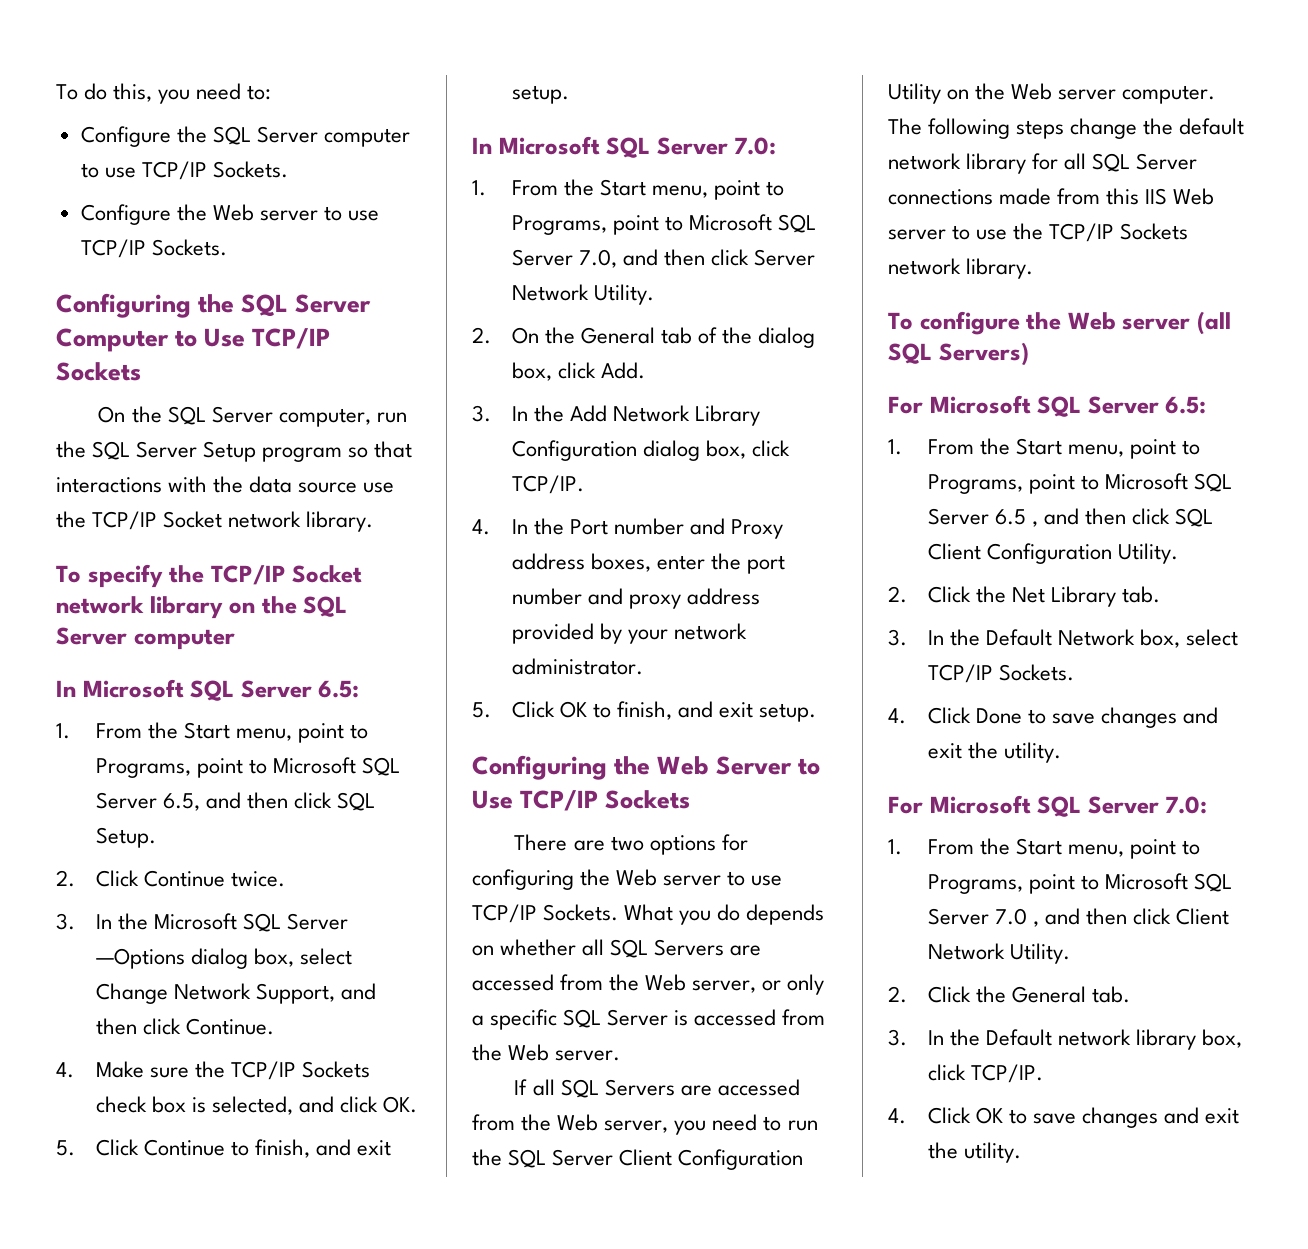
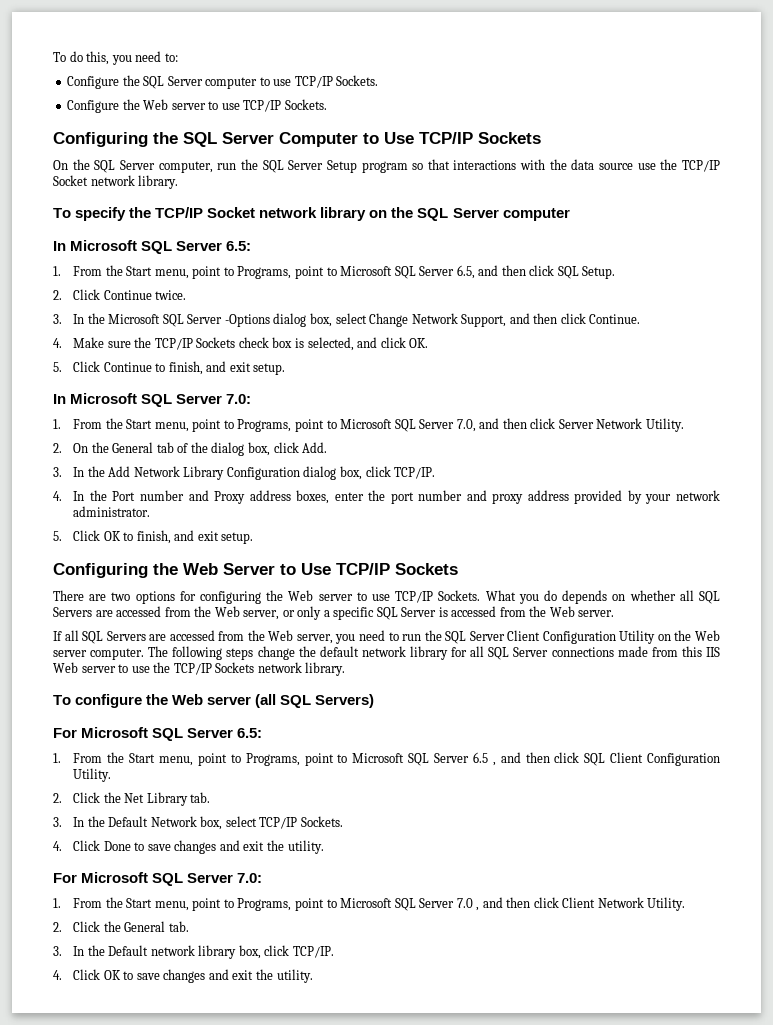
- 3. In the Microsoft SQL Server —Options dialog box, select Change Network Support, and then click Continue.
+ 3. In the Microsoft SQL Server -Options dialog box, select Change Network Support, and then click Continue.

